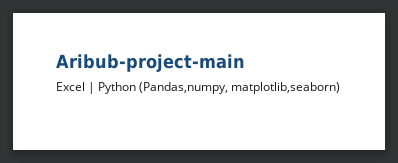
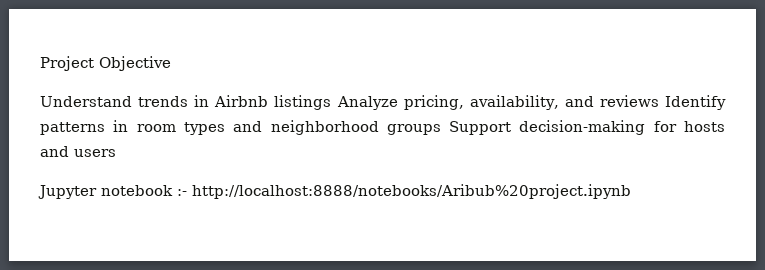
- Aribub-project-main
- Excel | Python (Pandas,numpy, matplotlib,seaborn)
+ Project Objective
+ Understand trends in Airbnb listings Analyze pricing, availability, and reviews Identify patterns in room types and neighborhood groups Support decision-making for hosts and users
+ Jupyter notebook :- http://localhost:8888/notebooks/Aribub%20project.ipynb

